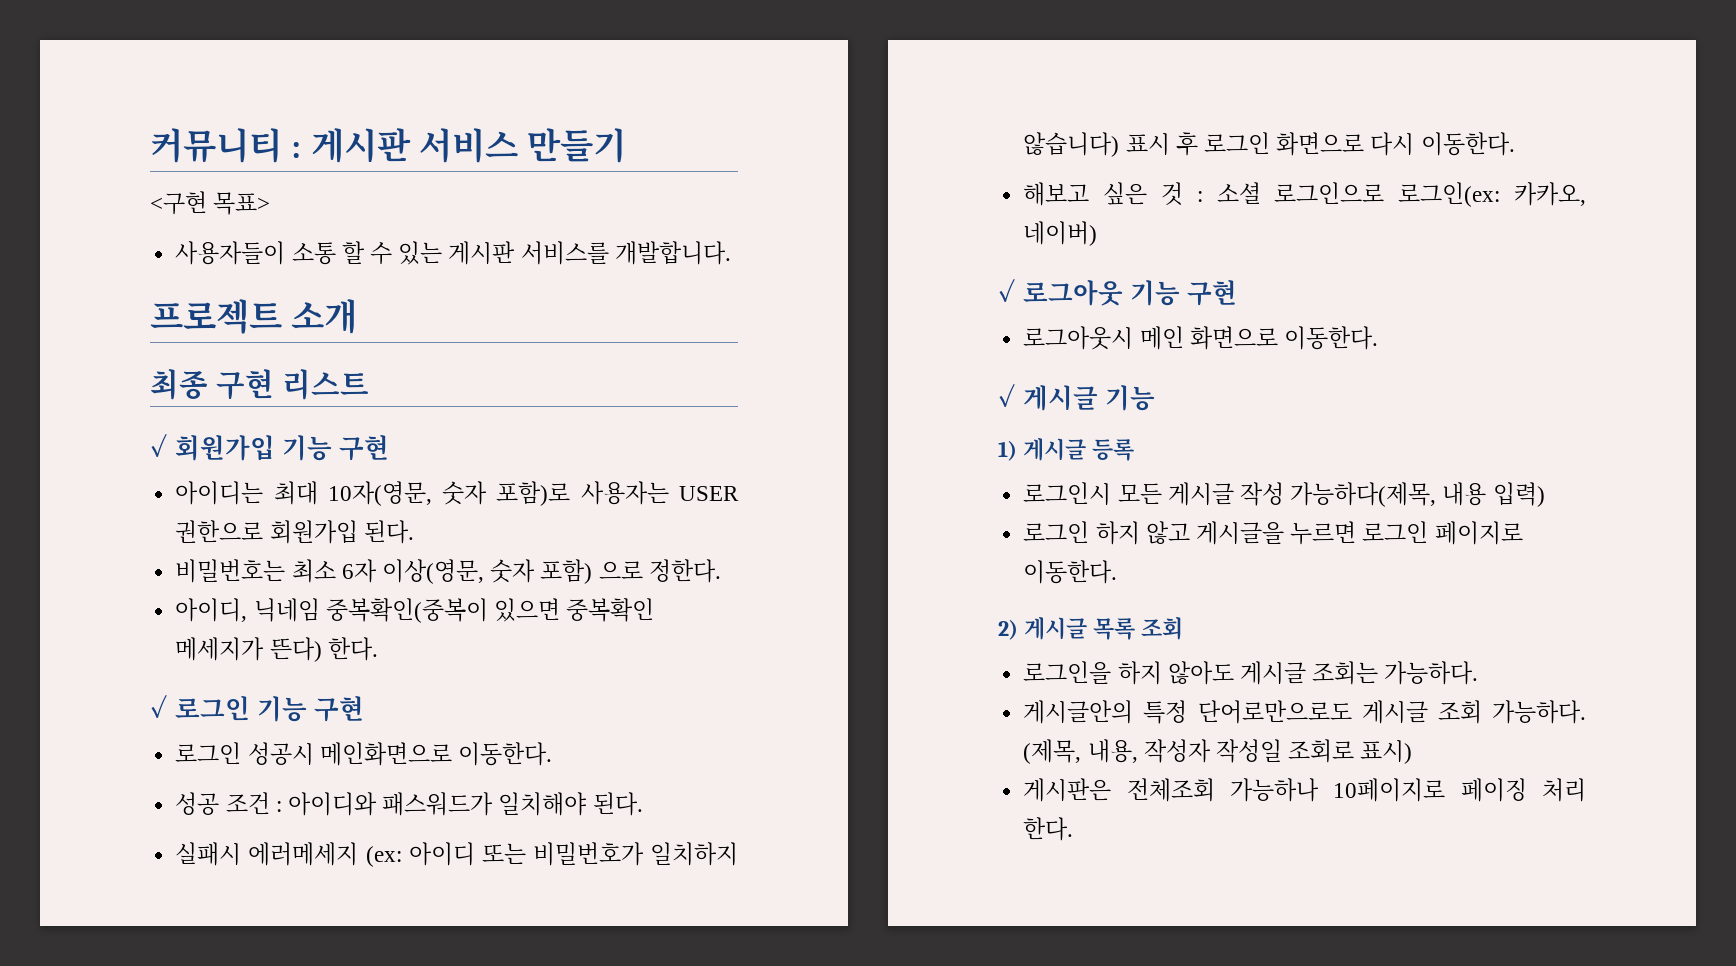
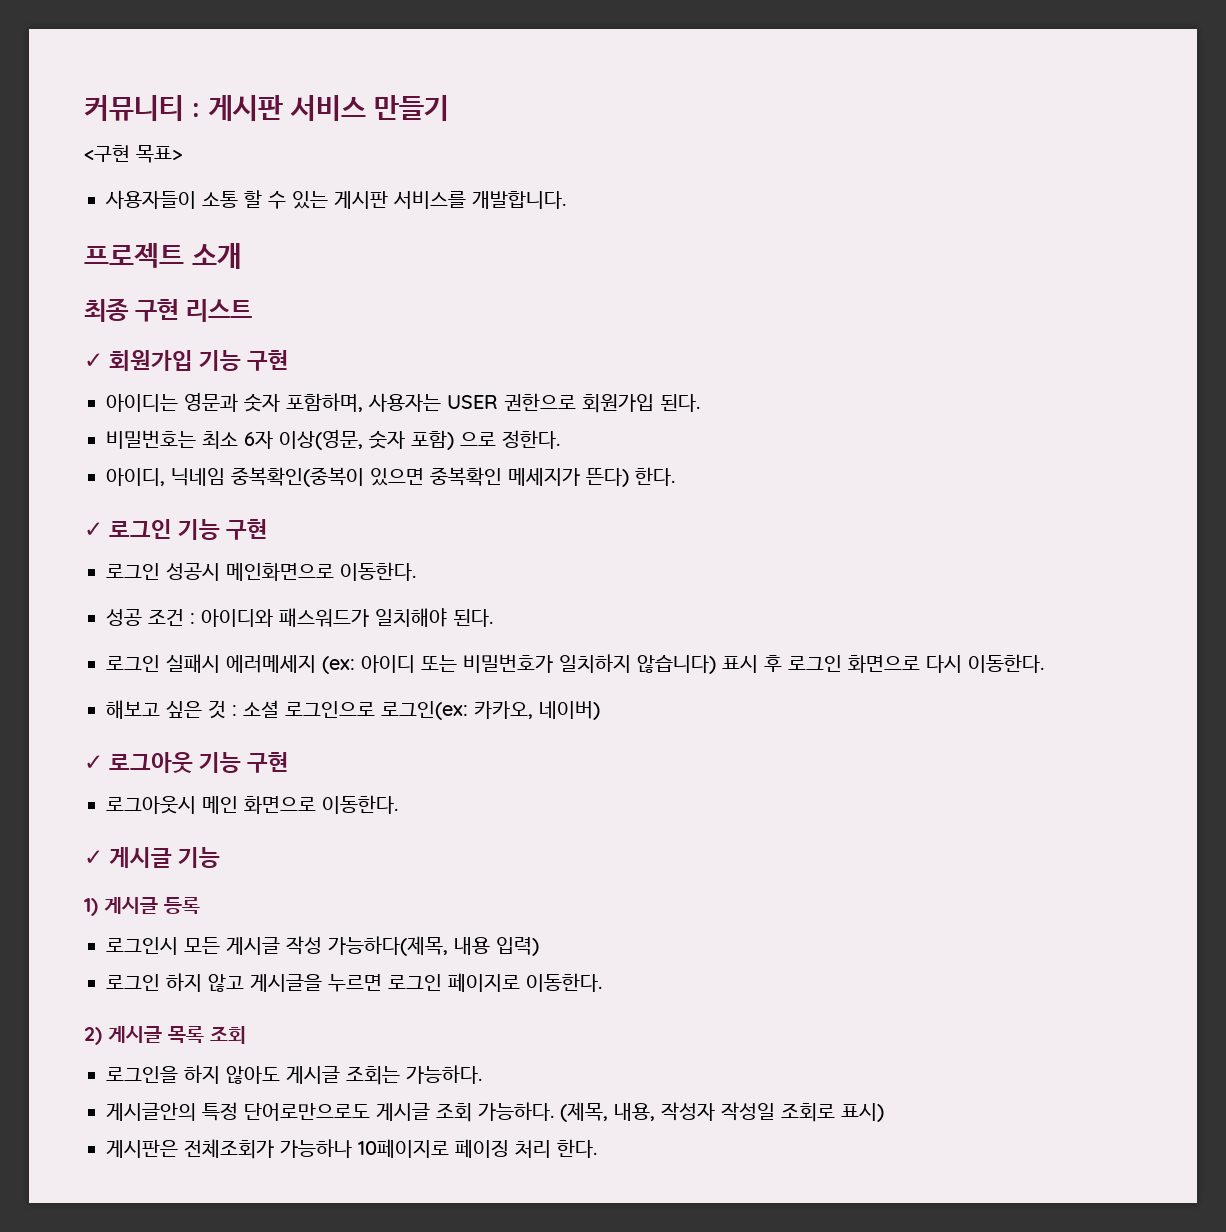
- 아이디는 최대 10자(영문, 숫자 포함)로 사용자는 USER 권한으로 회원가입 된다.
+ 아이디는 영문과 숫자 포함하며, 사용자는 USER 권한으로 회원가입 된다.
- 실패시 에러메세지 (ex: 아이디 또는 비밀번호가 일치하지 않습니다) 표시 후 로그인 화면으로 다시 이동한다.
+ 로그인 실패시 에러메세지 (ex: 아이디 또는 비밀번호가 일치하지 않습니다) 표시 후 로그인 화면으로 다시 이동한다.
- 게시판은 전체조회 가능하나 10페이지로 페이징 처리 한다.
+ 게시판은 전체조회가 가능하나 10페이지로 페이징 처리 한다.

